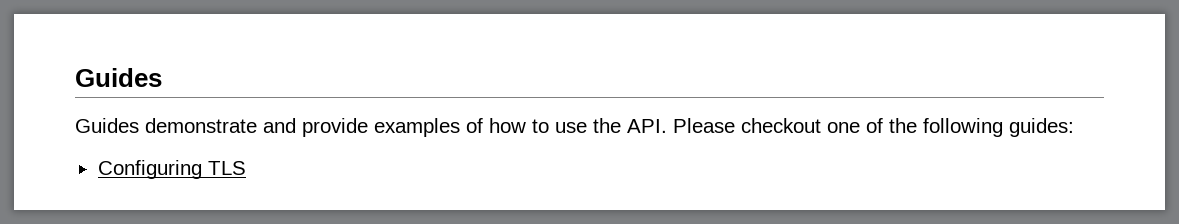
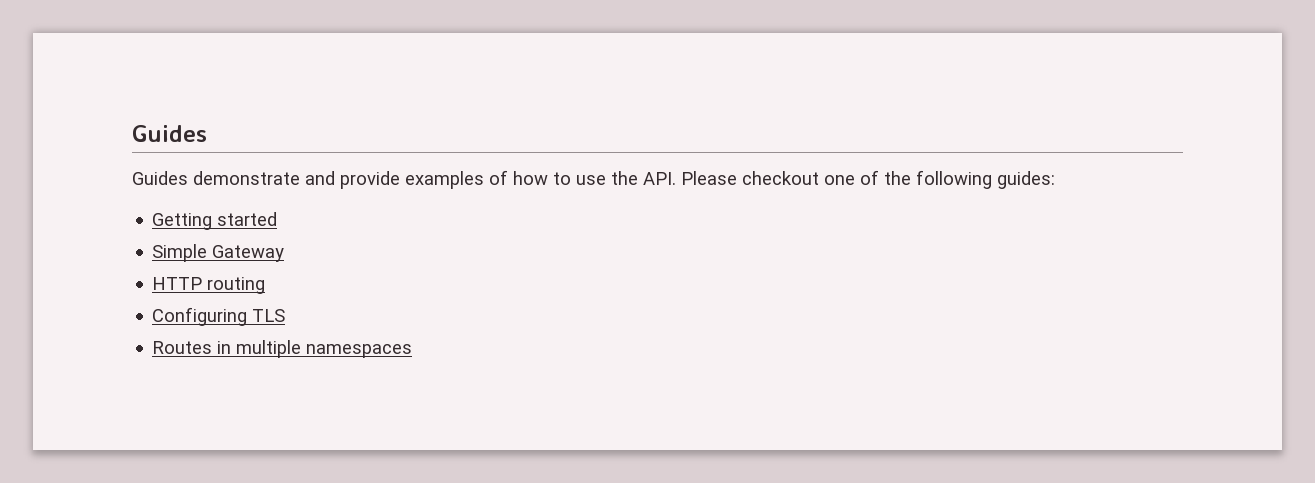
+ Getting started
+ Simple Gateway
+ HTTP routing
  Configuring TLS
+ Routes in multiple namespaces

